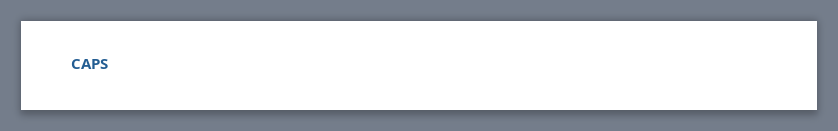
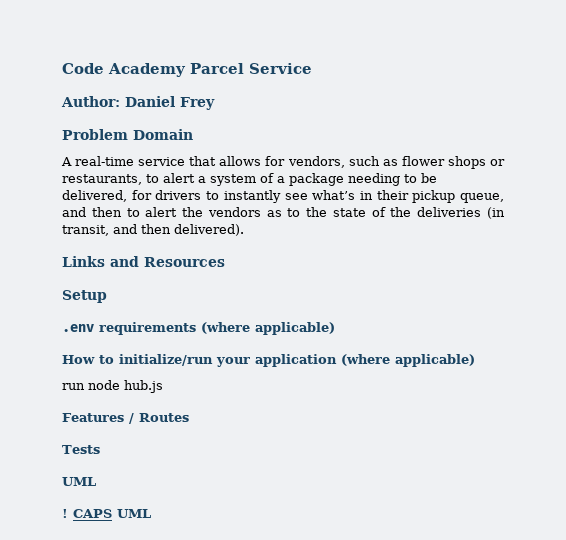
- CAPS
+ Code Academy Parcel Service
+ Author: Daniel Frey
+ Problem Domain
+ A real-time service that allows for vendors, such as flower shops or restaurants, to alert a system of a package needing to be delivered, for drivers to instantly see what’s in their pickup queue, and then to alert the vendors as to the state of the deliveries (in transit, and then delivered).
+ Links and Resources
+ Setup
+ .env requirements (where applicable)
+ How to initialize/run your application (where applicable)
+ run node hub.js
+ Features / Routes
+ Tests
+ UML
+ ! CAPS UML

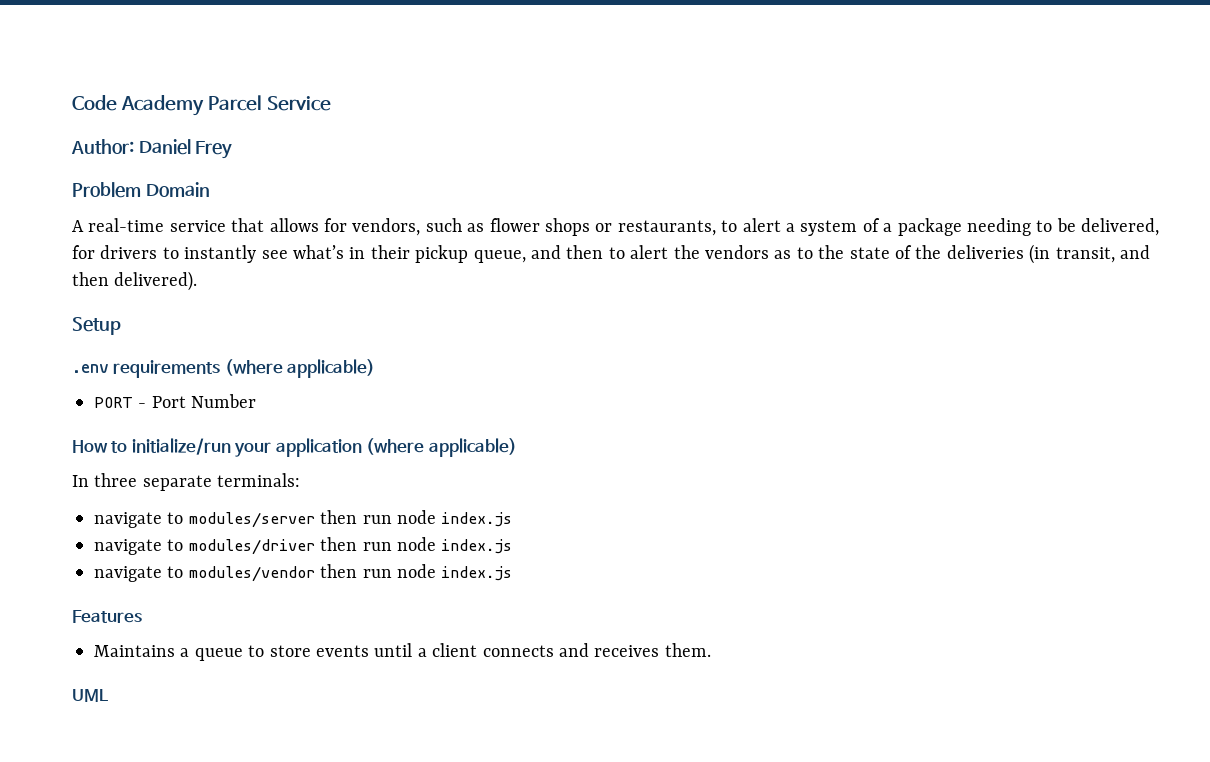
- Links and Resources
+ PORT - Port Number
- run node hub.js
- Features / Routes
- Tests
+ In three separate terminals:
+ navigate to modules/server then run node index.js
+ navigate to modules/driver then run node index.js
+ navigate to modules/vendor then run node index.js
+ Features
+ Maintains a queue to store events until a client connects and receives them.
  UML
- ! CAPS UML

